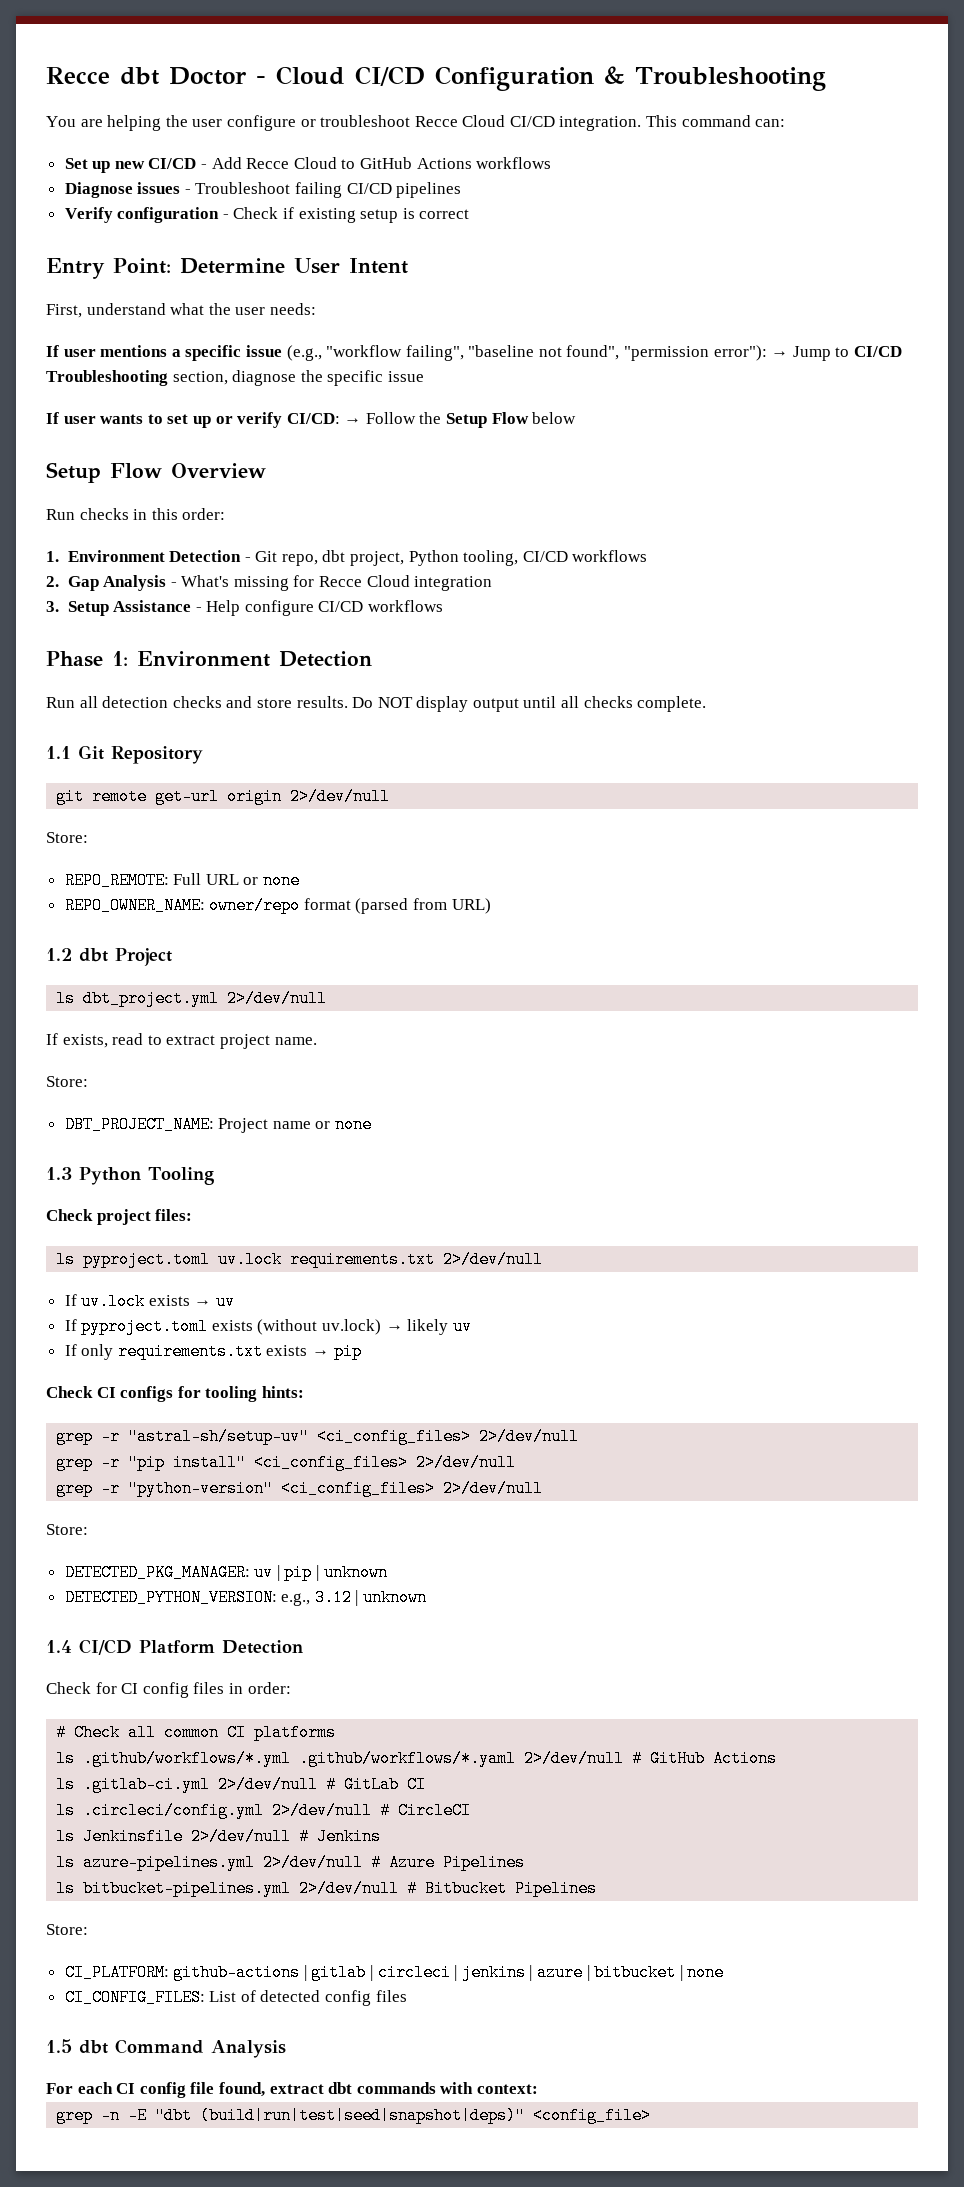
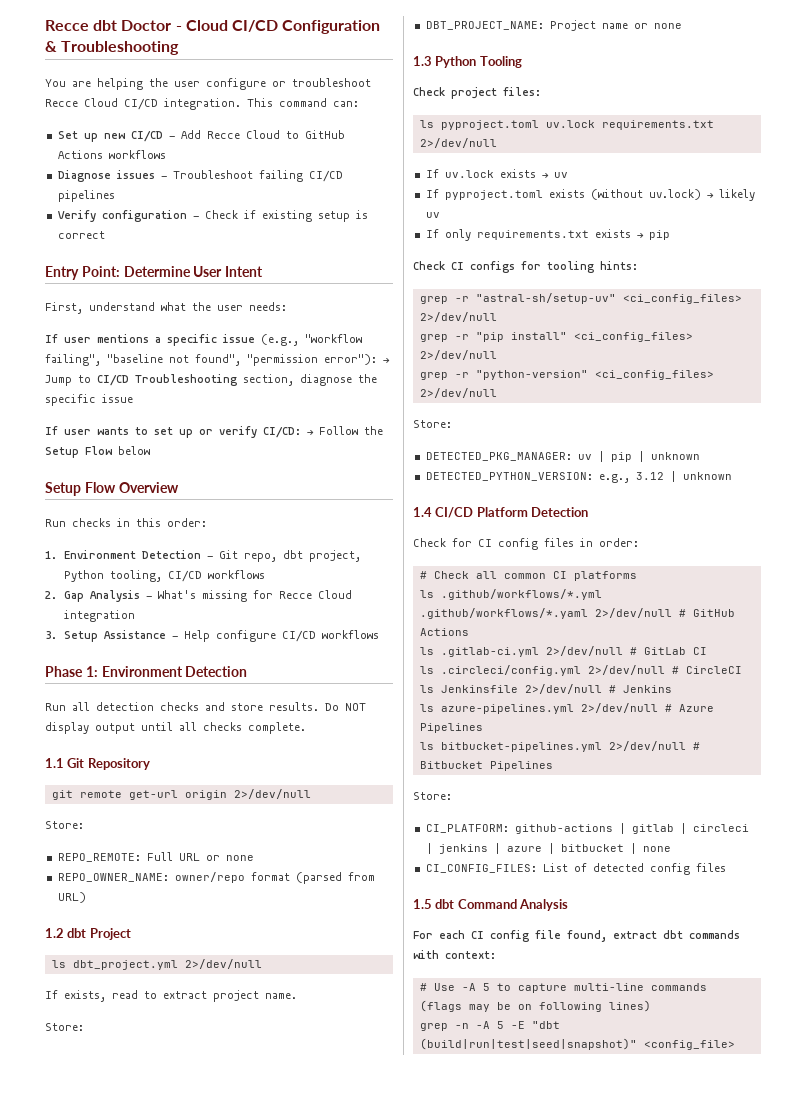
+ # Use -A 5 to capture multi-line commands (flags may be on following lines)
- grep -n -E "dbt (build|run|test|seed|snapshot|deps)" <config_file>
+ grep -n -A 5 -E "dbt (build|run|test|seed|snapshot)" <config_file>

